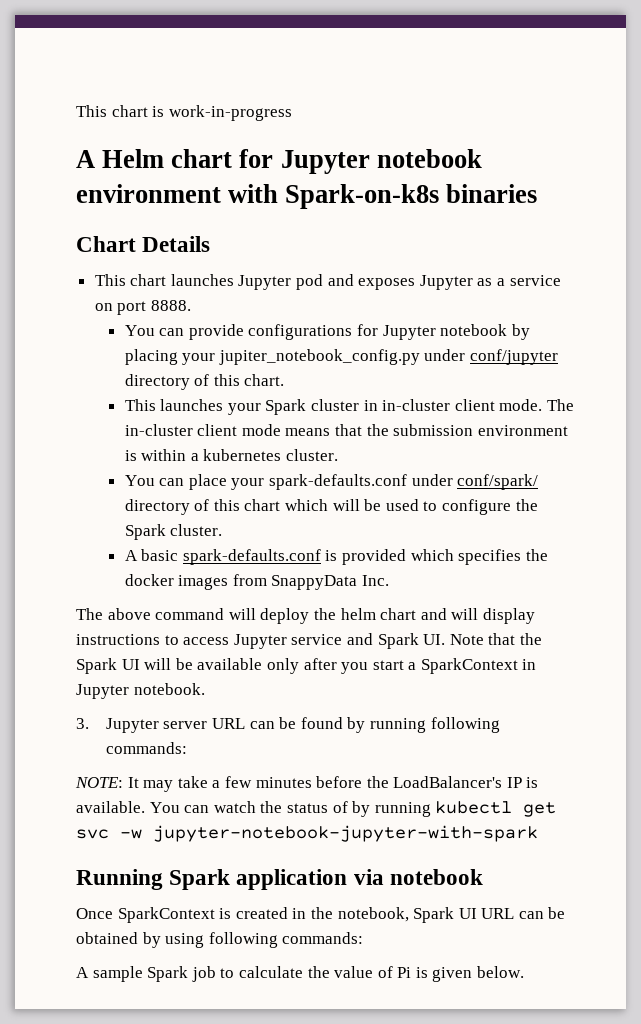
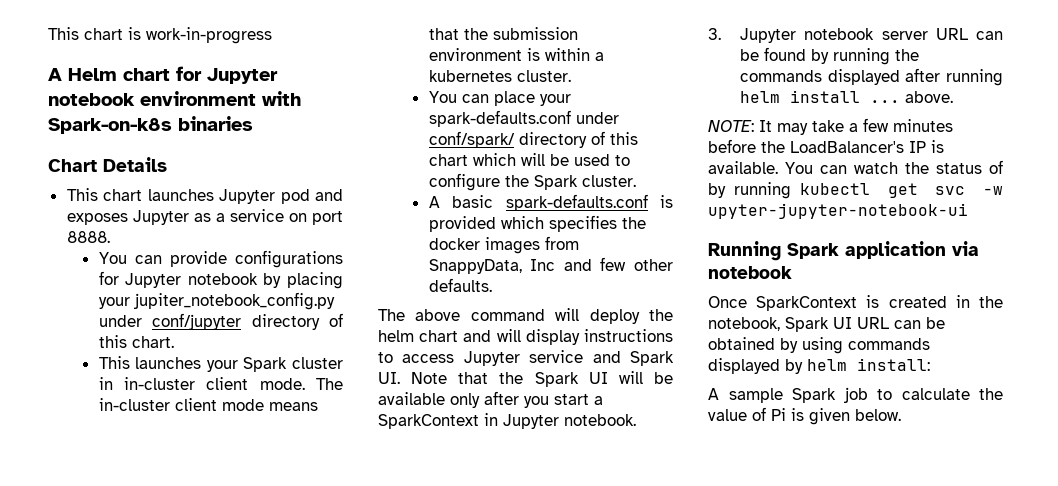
- A basic spark-defaults.conf is provided which specifies the docker images from SnappyData Inc.
+ A basic spark-defaults.conf is provided which specifies the docker images from SnappyData, Inc and few other defaults.
- 3. Jupyter server URL can be found by running following commands:
+ 3. Jupyter notebook server URL can be found by running the commands displayed after running helm install ... above.
- You can watch the status of by running kubectl get svc -w jupyter-notebook-jupyter-with-spark
+ You can watch the status of by running kubectl get svc -w upyter-jupyter-notebook-ui
- Once SparkContext is created in the notebook, Spark UI URL can be obtained by using following commands:
+ Once SparkContext is created in the notebook, Spark UI URL can be obtained by using commands displayed by helm install:

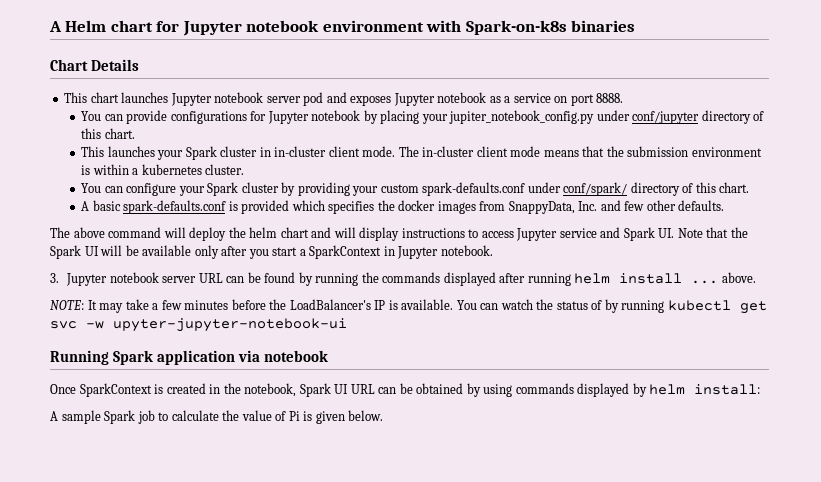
- This chart is work-in-progress
- This chart launches Jupyter pod and exposes Jupyter as a service on port 8888.
+ This chart launches Jupyter notebook server pod and exposes Jupyter notebook as a service on port 8888.
- You can place your spark-defaults.conf under conf/spark/ directory of this chart which will be used to configure the Spark cluster.
+ You can configure your Spark cluster by providing your custom spark-defaults.conf under conf/spark/ directory of this chart.
- A basic spark-defaults.conf is provided which specifies the docker images from SnappyData, Inc and few other defaults.
+ A basic spark-defaults.conf is provided which specifies the docker images from SnappyData, Inc. and few other defaults.

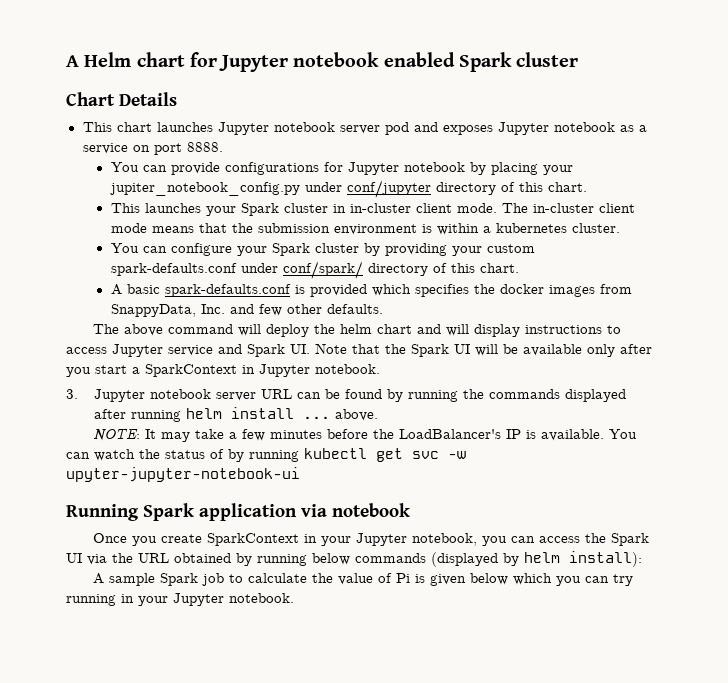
- A Helm chart for Jupyter notebook environment with Spark-on-k8s binaries
+ A Helm chart for Jupyter notebook enabled Spark cluster
- Once SparkContext is created in the notebook, Spark UI URL can be obtained by using commands displayed by helm install:
+ Once you create SparkContext in your Jupyter notebook, you can access the Spark UI via the URL obtained by running below commands (displayed by helm install):
- A sample Spark job to calculate the value of Pi is given below.
+ A sample Spark job to calculate the value of Pi is given below which you can try running in your Jupyter notebook.

